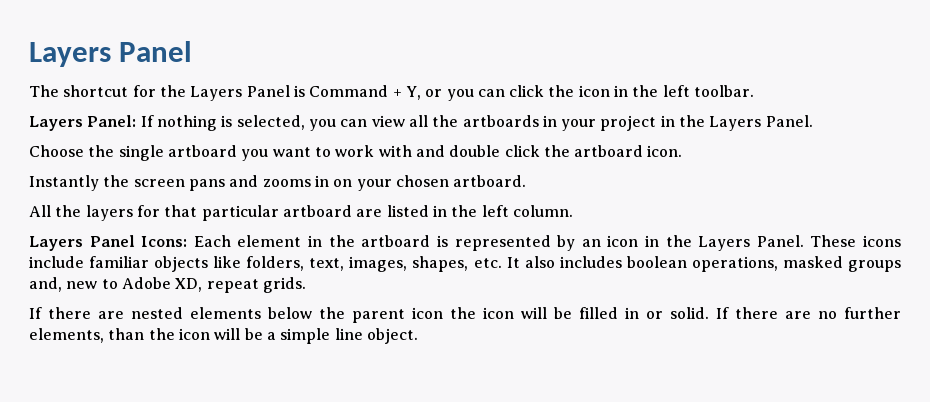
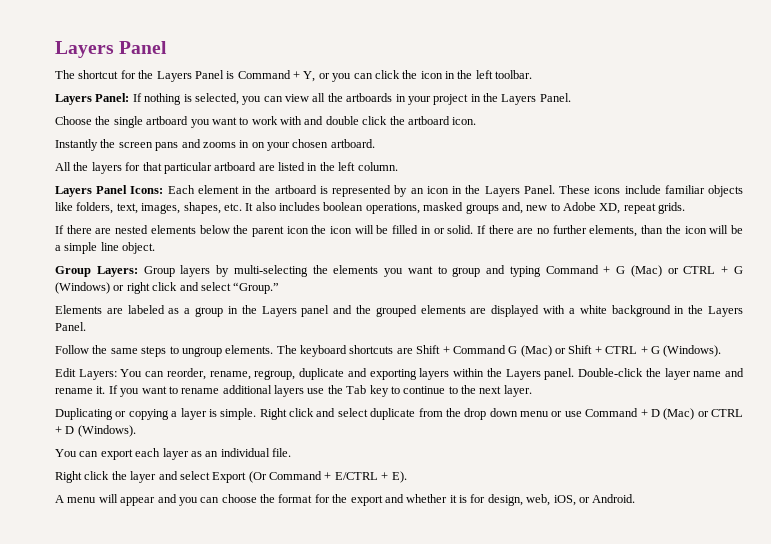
+ Group Layers: Group layers by multi-selecting the elements you want to group and typing Command + G (Mac) or CTRL + G (Windows) or right click and select “Group.”
+ Elements are labeled as a group in the Layers panel and the grouped elements are displayed with a white background in the Layers Panel.
+ Follow the same steps to ungroup elements. The keyboard shortcuts are Shift + Command G (Mac) or Shift + CTRL + G (Windows).
+ Edit Layers: You can reorder, rename, regroup, duplicate and exporting layers within the Layers panel. Double-click the layer name and rename it. If you want to rename additional layers use the Tab key to continue to the next layer.
+ Duplicating or copying a layer is simple. Right click and select duplicate from the drop down menu or use Command + D (Mac) or CTRL + D (Windows).
+ You can export each layer as an individual file.
+ Right click the layer and select Export (Or Command + E/CTRL + E).
+ A menu will appear and you can choose the format for the export and whether it is for design, web, iOS, or Android.

